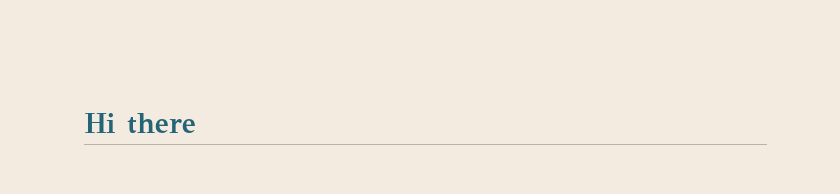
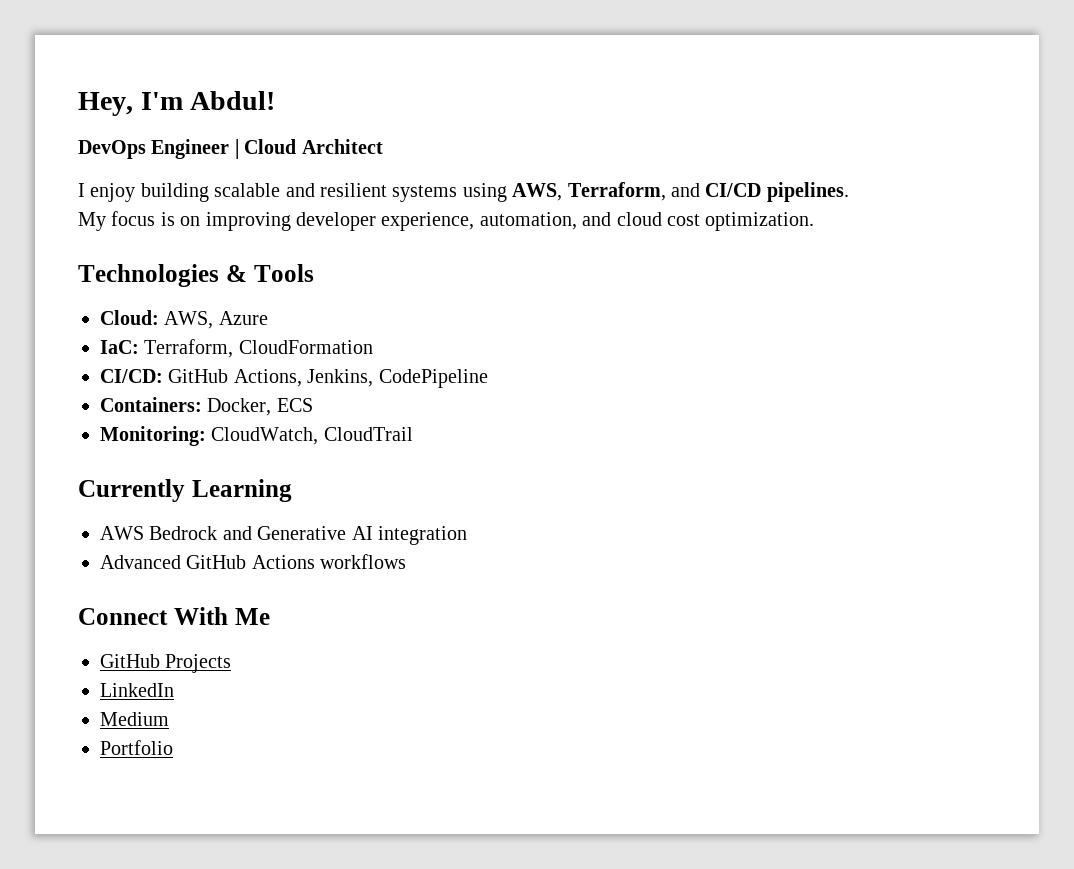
- Hi there
+ Hey, I'm Abdul!
+ DevOps Engineer | Cloud Architect
+ I enjoy building scalable and resilient systems using AWS, Terraform, and CI/CD pipelines.
+ My focus is on improving developer experience, automation, and cloud cost optimization.
+ Technologies & Tools
+ Cloud: AWS, Azure
+ IaC: Terraform, CloudFormation
+ CI/CD: GitHub Actions, Jenkins, CodePipeline
+ Containers: Docker, ECS
+ Monitoring: CloudWatch, CloudTrail
+ Currently Learning
+ AWS Bedrock and Generative AI integration
+ Advanced GitHub Actions workflows
+ Connect With Me
+ GitHub Projects
+ LinkedIn
+ Medium
+ Portfolio

